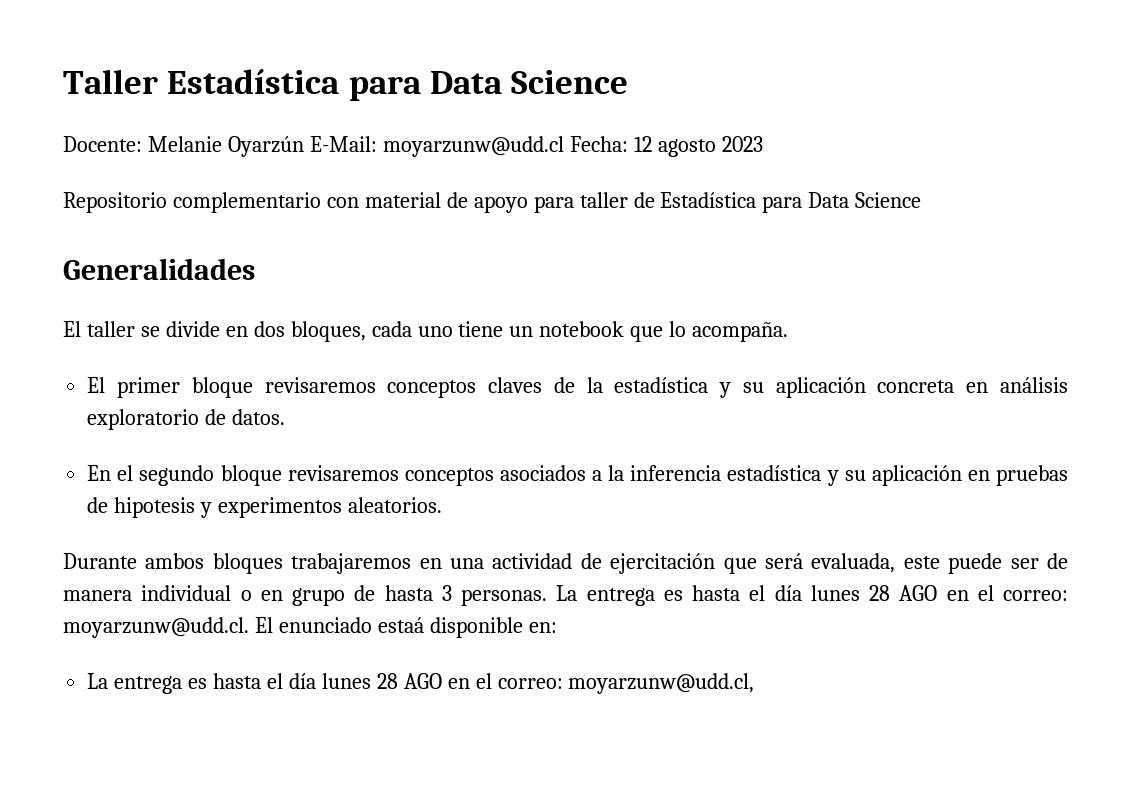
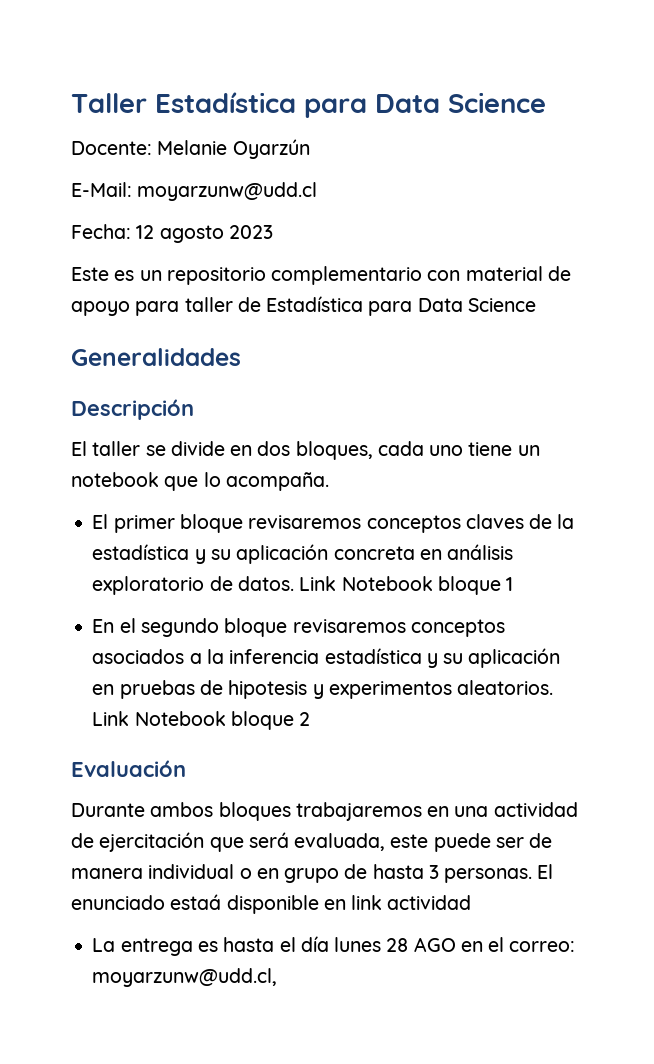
- Docente: Melanie Oyarzún E-Mail: moyarzunw@udd.cl Fecha: 12 agosto 2023
+ Docente: Melanie Oyarzún
+ E-Mail: moyarzunw@udd.cl
+ Fecha: 12 agosto 2023
- Repositorio complementario con material de apoyo para taller de Estadística para Data Science
+ Este es un repositorio complementario con material de apoyo para taller de Estadística para Data Science
+ Descripción
+ Link Notebook bloque 1
+ Link Notebook bloque 2
+ Evaluación
- La entrega es hasta el día lunes 28 AGO en el correo: moyarzunw@udd.cl. El enunciado estaá disponible en:
+ El enunciado estaá disponible en link actividad

